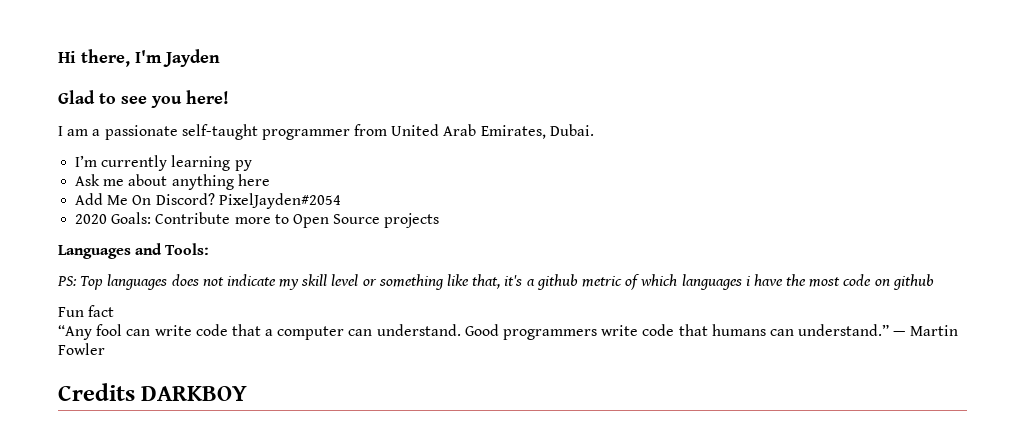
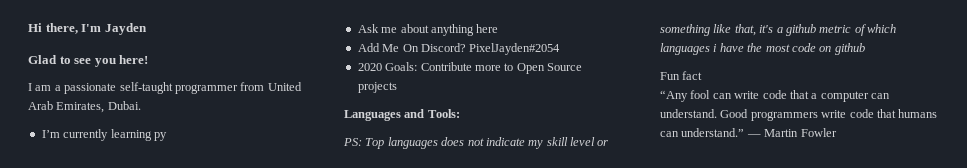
- Credits DARKBOY

